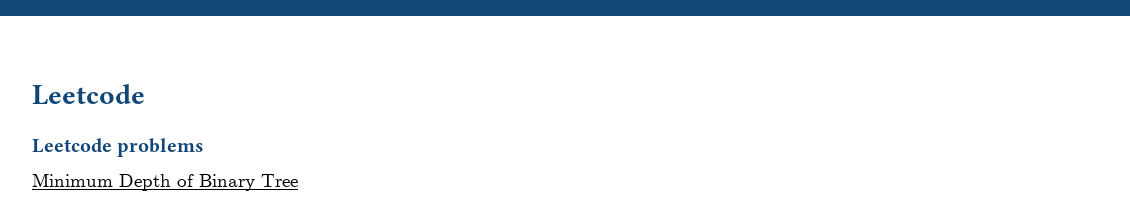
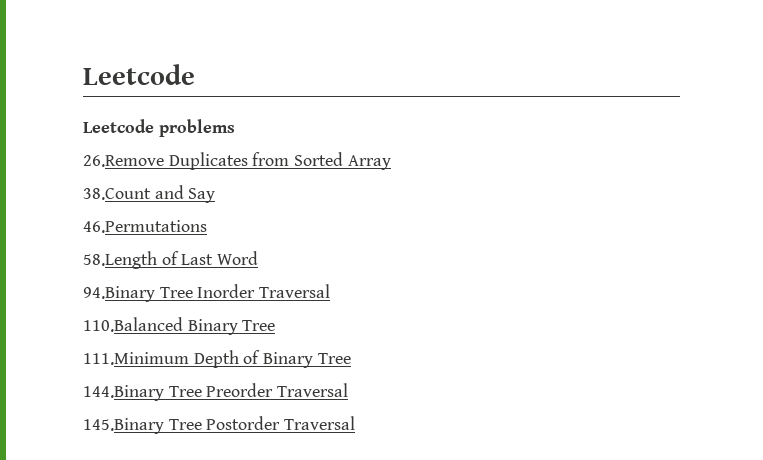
- Minimum Depth of Binary Tree
+ 26.Remove Duplicates from Sorted Array
+ 38.Count and Say
+ 46.Permutations
+ 58.Length of Last Word
+ 94.Binary Tree Inorder Traversal
+ 110.Balanced Binary Tree
+ 111.Minimum Depth of Binary Tree
+ 144.Binary Tree Preorder Traversal
+ 145.Binary Tree Postorder Traversal

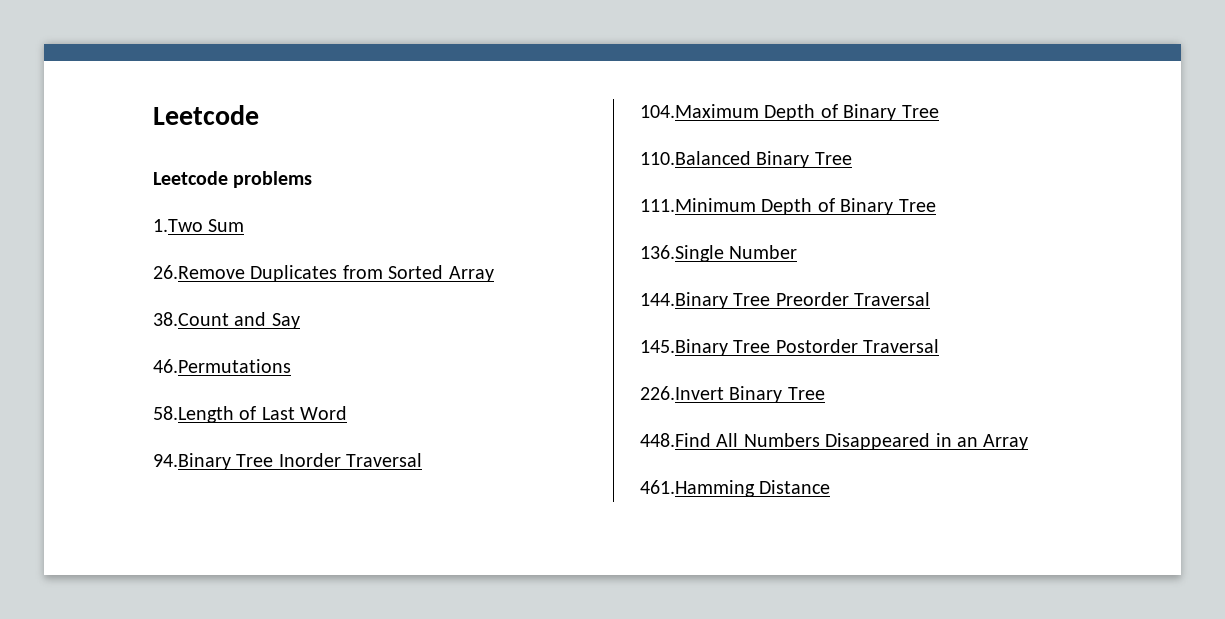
+ 1.Two Sum
+ 104.Maximum Depth of Binary Tree
+ 136.Single Number
+ 226.Invert Binary Tree
+ 448.Find All Numbers Disappeared in an Array
+ 461.Hamming Distance

